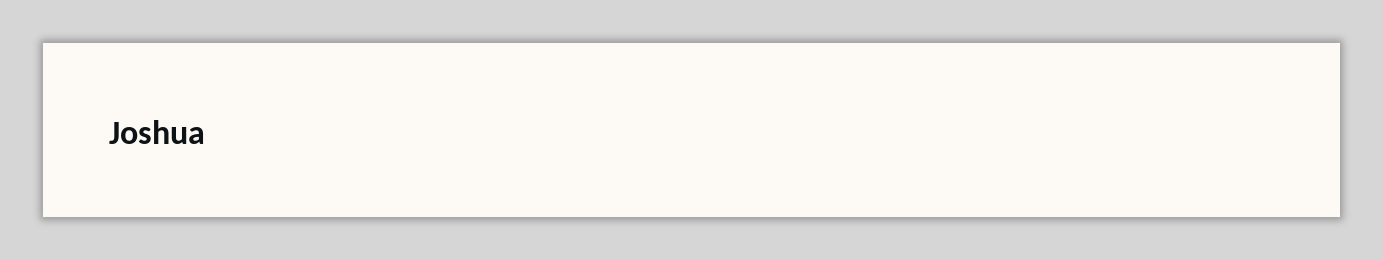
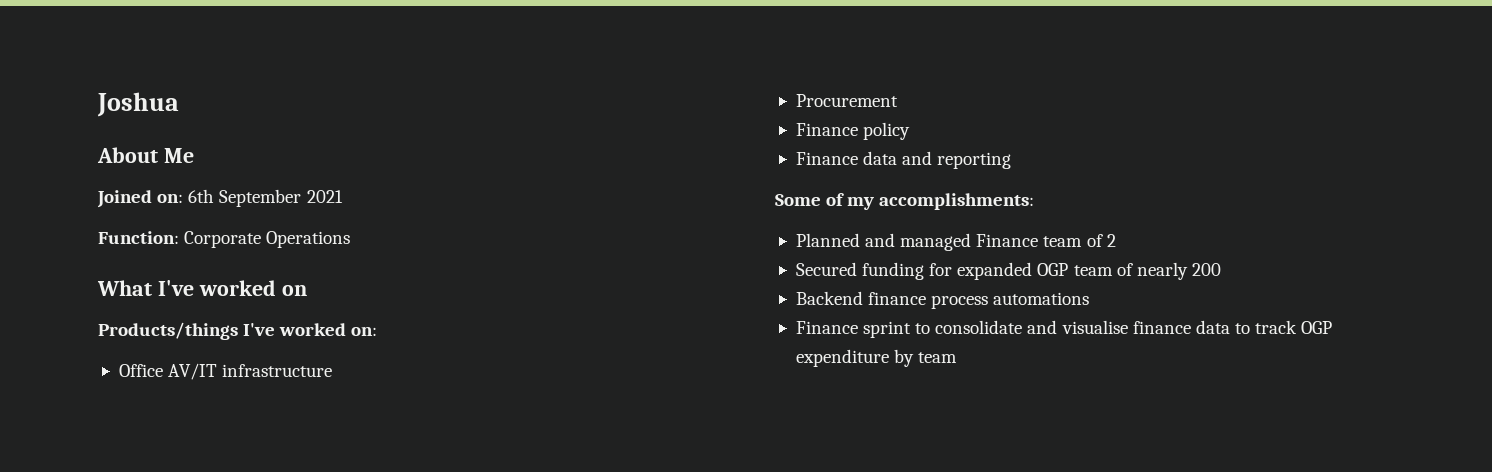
+ About Me
+ Joined on: 6th September 2021
+ Function: Corporate Operations
+ What I've worked on
+ Products/things I've worked on:
+ Office AV/IT infrastructure
+ Procurement
+ Finance policy
+ Finance data and reporting
+ Some of my accomplishments:
+ Planned and managed Finance team of 2
+ Secured funding for expanded OGP team of nearly 200
+ Backend finance process automations
+ Finance sprint to consolidate and visualise finance data to track OGP expenditure by team

